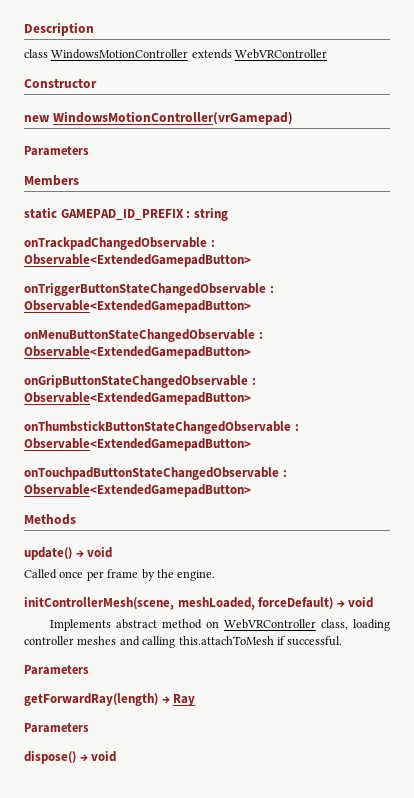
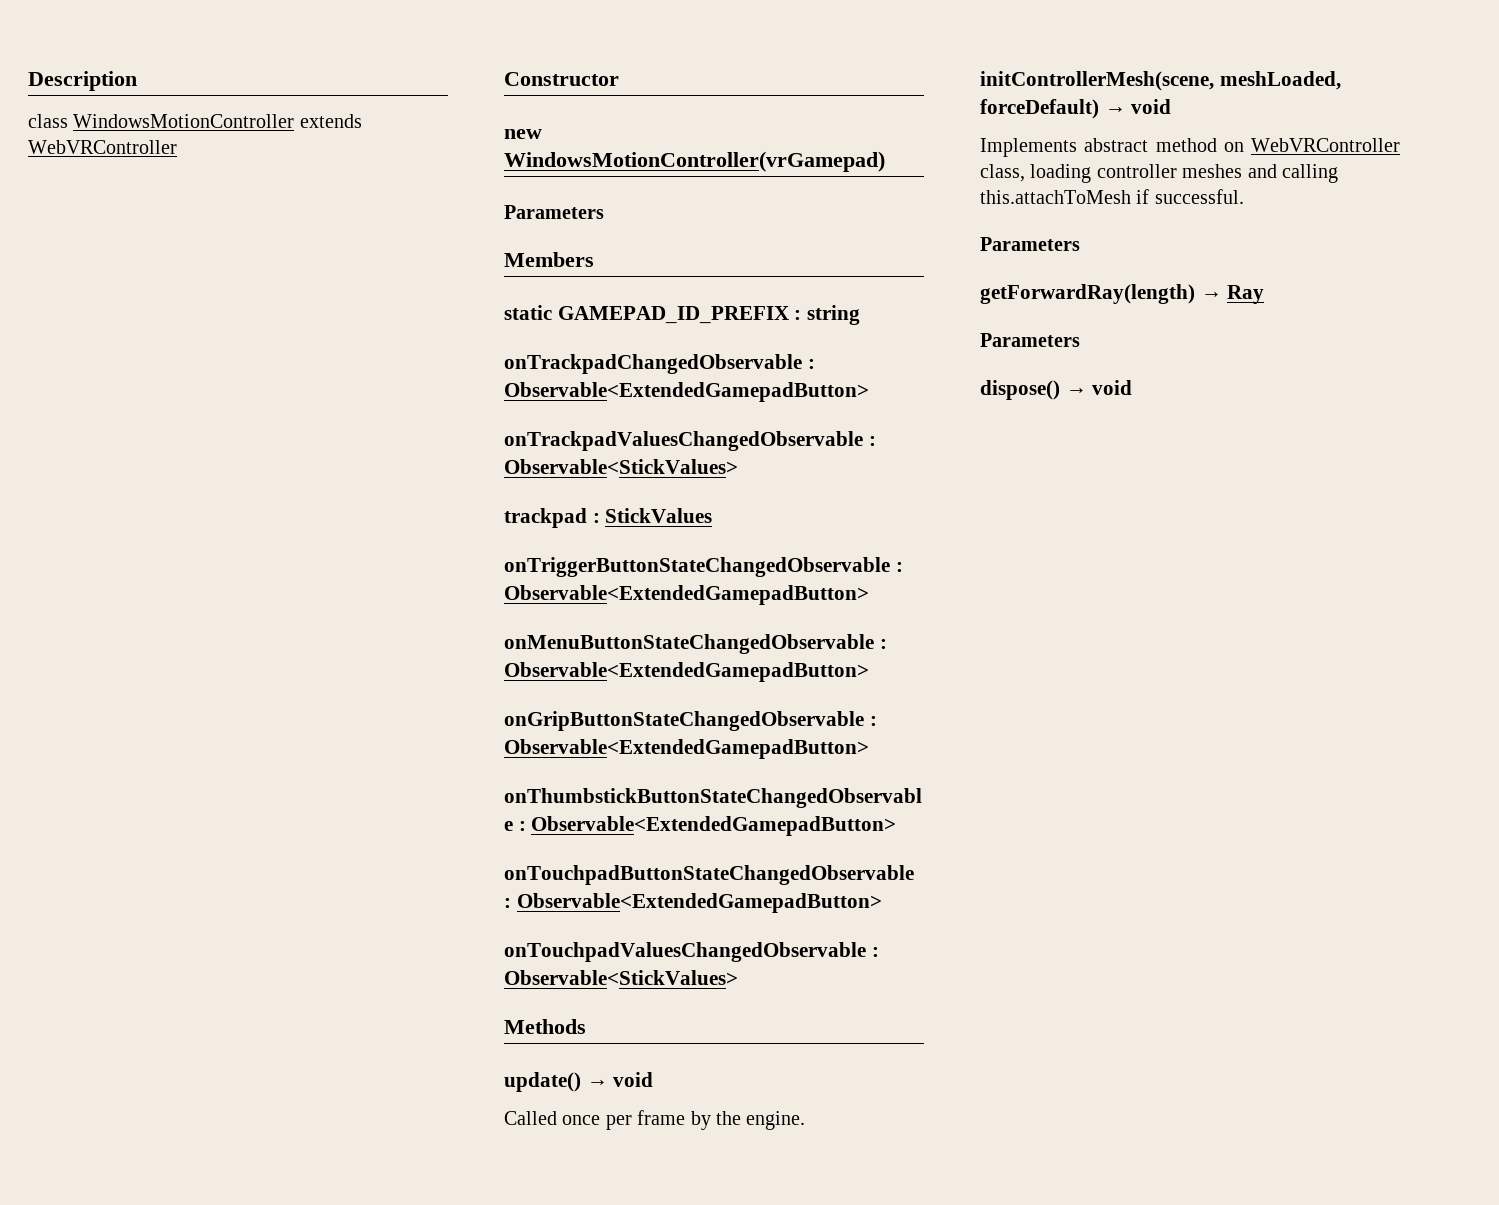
+ onTrackpadValuesChangedObservable : Observable<StickValues>
+ trackpad : StickValues
+ onTouchpadValuesChangedObservable : Observable<StickValues>

